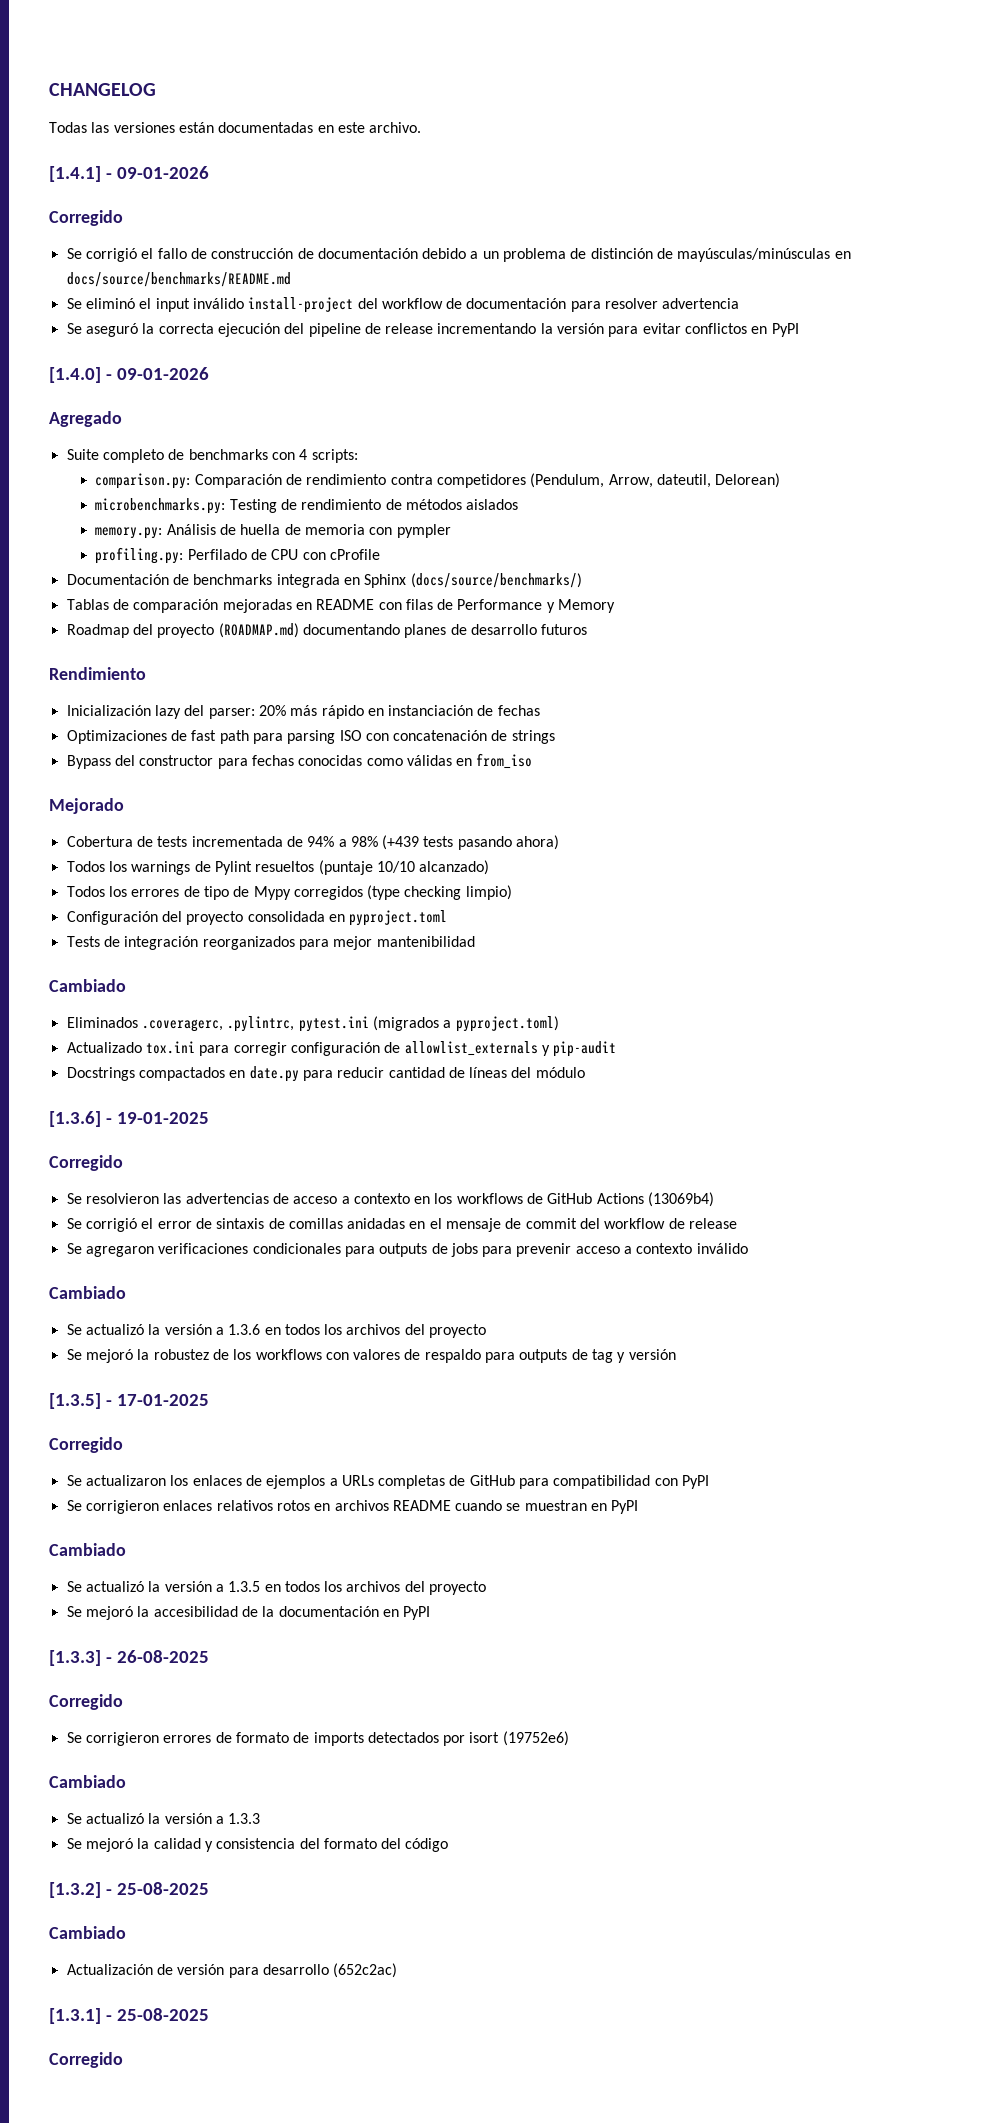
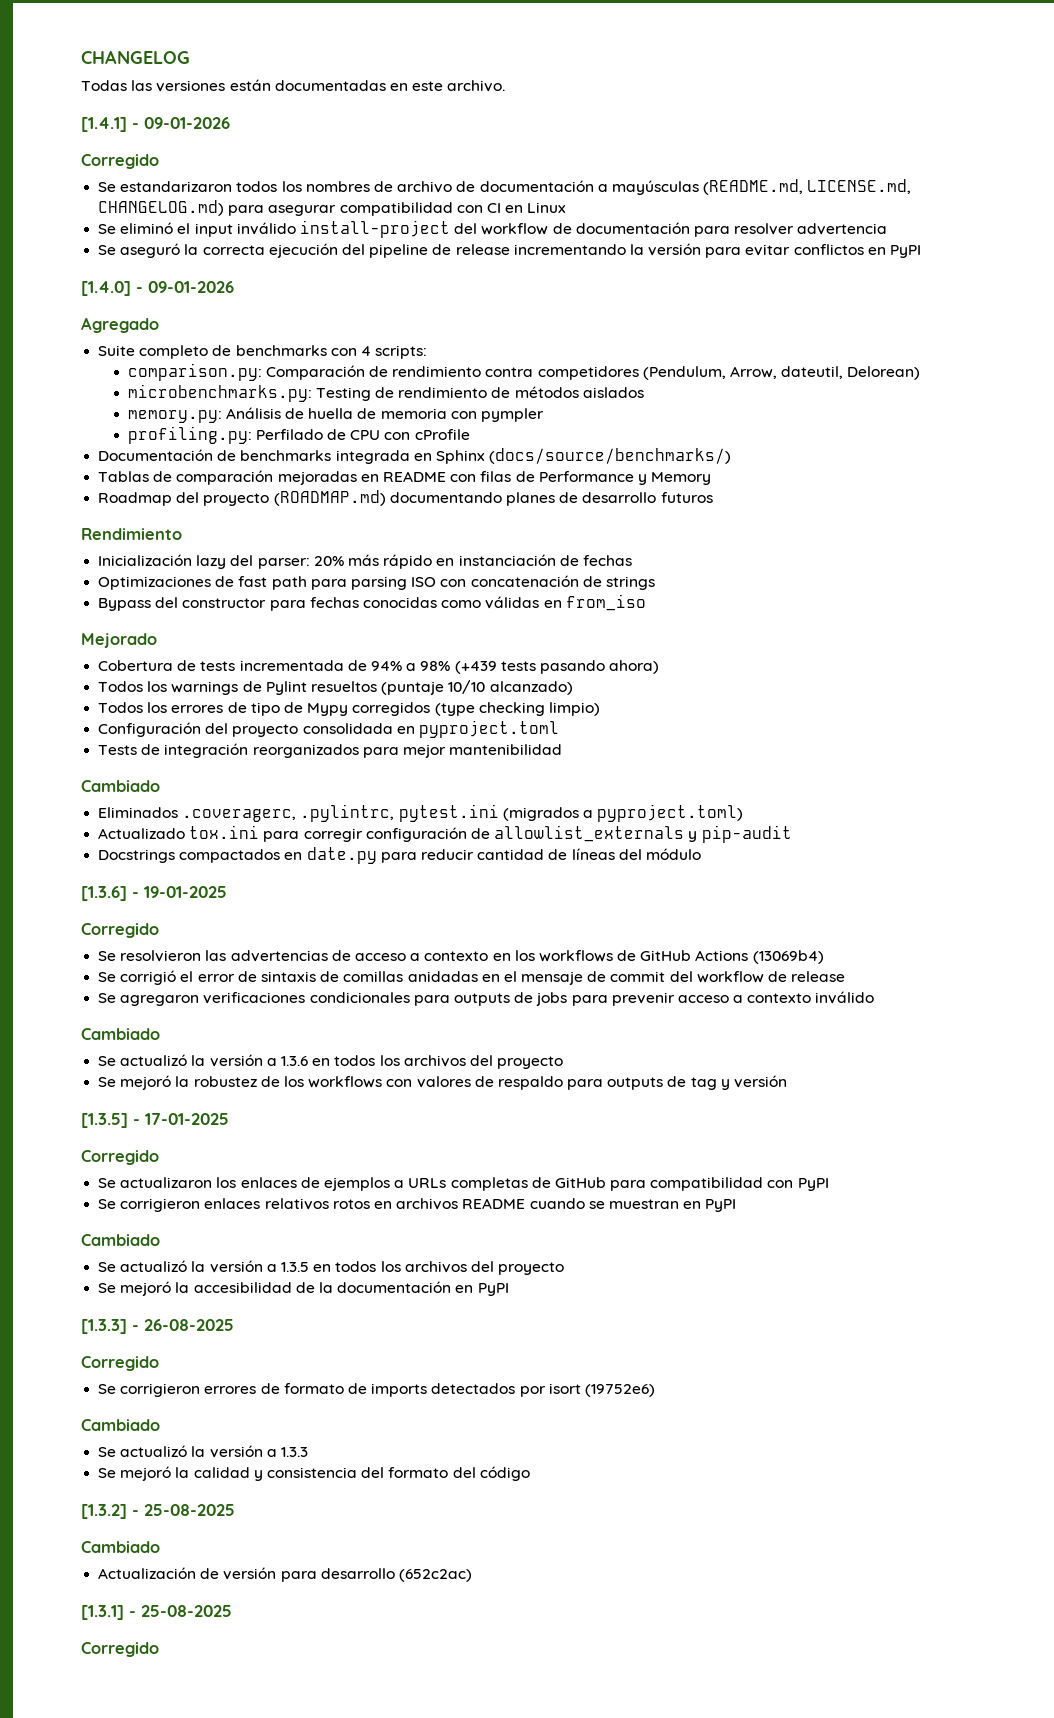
- Se corrigió el fallo de construcción de documentación debido a un problema de distinción de mayúsculas/minúsculas en docs/source/benchmarks/README.md
+ Se estandarizaron todos los nombres de archivo de documentación a mayúsculas (README.md, LICENSE.md, CHANGELOG.md) para asegurar compatibilidad con CI en Linux

